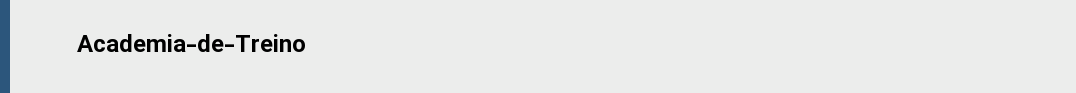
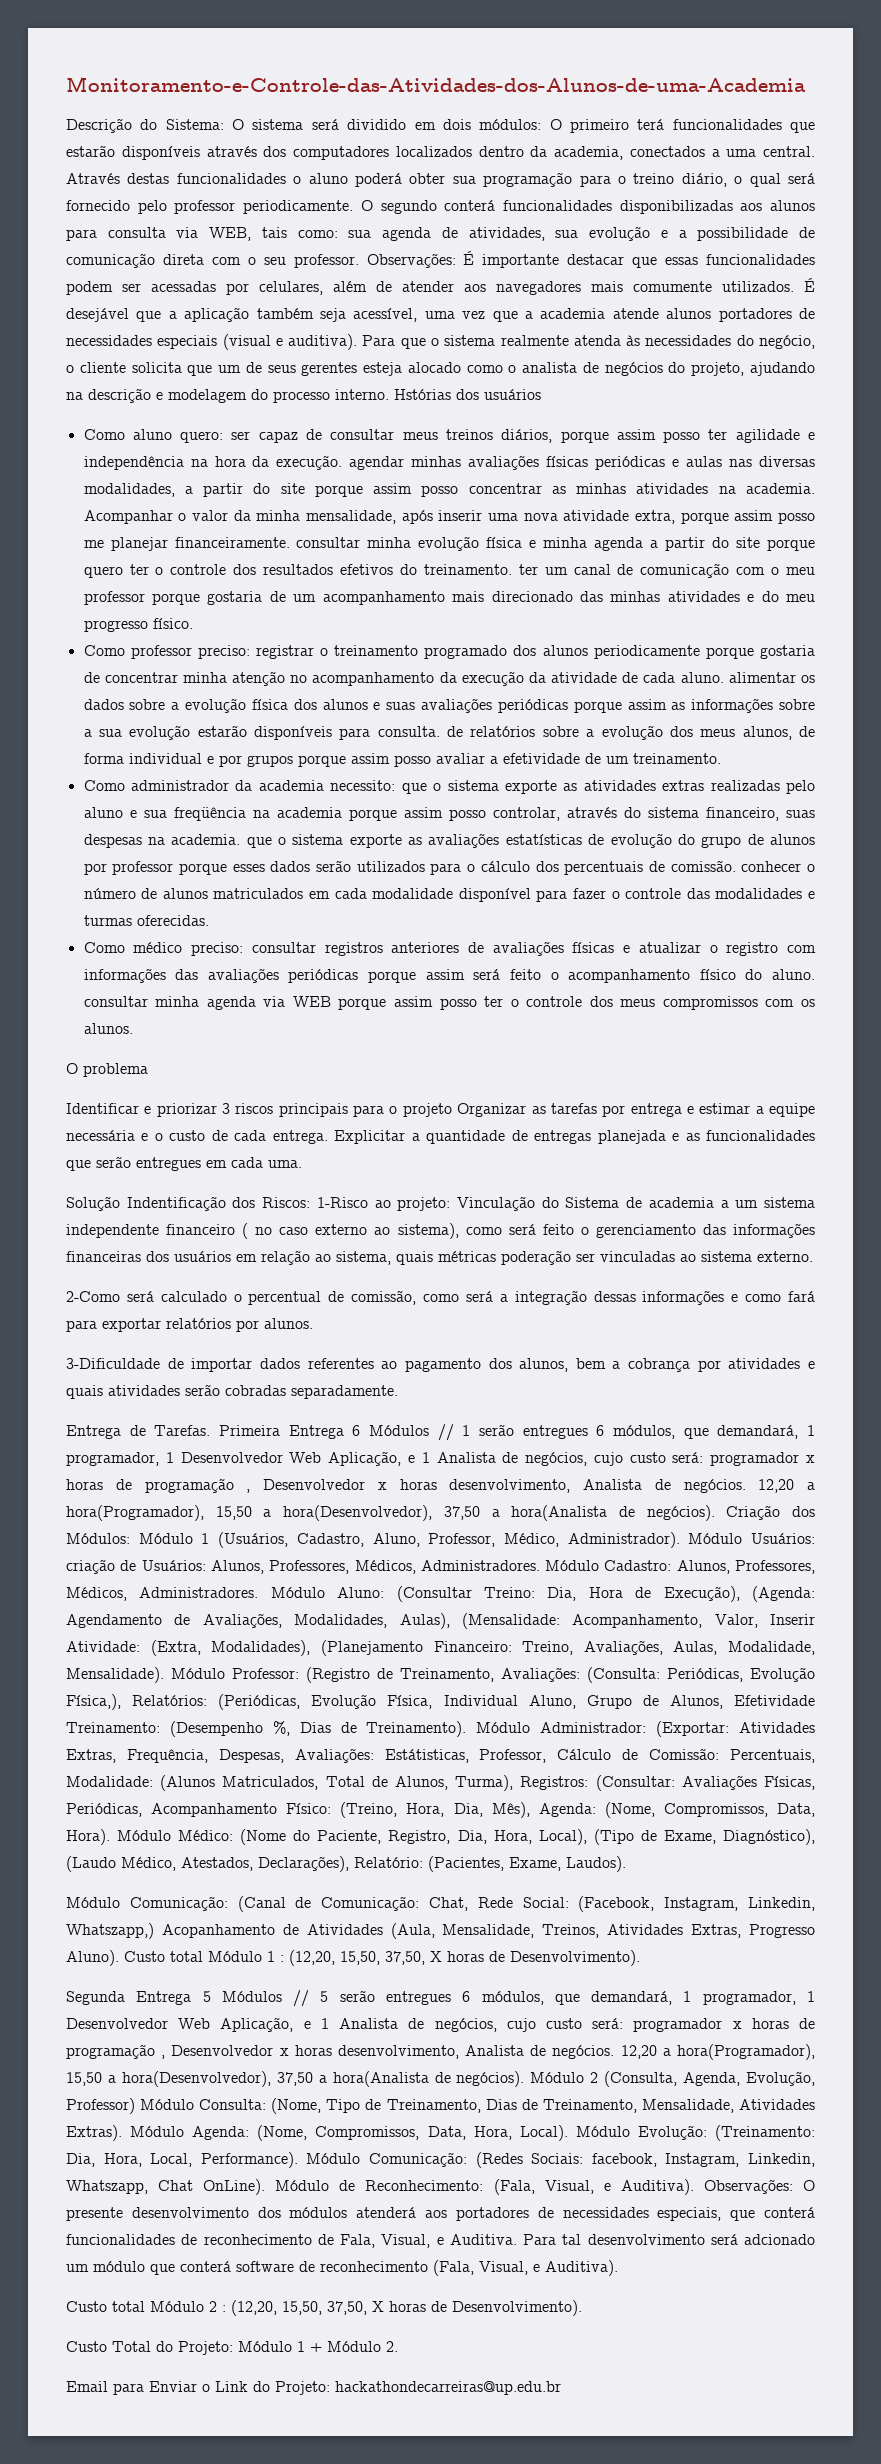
- Academia-de-Treino
+ Monitoramento-e-Controle-das-Atividades-dos-Alunos-de-uma-Academia
+ Descrição do Sistema: O sistema será dividido em dois módulos: O primeiro terá funcionalidades que estarão disponíveis através dos computadores localizados dentro da academia, conectados a uma central. Através destas funcionalidades o aluno poderá obter sua programação para o treino diário, o qual será fornecido pelo professor periodicamente. O segundo conterá funcionalidades disponibilizadas aos alunos para consulta via WEB, tais como: sua agenda de atividades, sua evolução e a possibilidade de comunicação direta com o seu professor. Observações: É importante destacar que essas funcionalidades podem ser acessadas por celulares, além de atender aos navegadores mais comumente utilizados. É desejável que a aplicação também seja acessível, uma vez que a academia atende alunos portadores de necessidades especiais (visual e auditiva). Para que o sistema realmente atenda às necessidades do negócio, o cliente solicita que um de seus gerentes esteja alocado como o analista de negócios do projeto, ajudando na descrição e modelagem do processo interno. Hstórias dos usuários
+ Como aluno quero: ser capaz de consultar meus treinos diários, porque assim posso ter agilidade e independência na hora da execução. agendar minhas avaliações físicas periódicas e aulas nas diversas modalidades, a partir do site porque assim posso concentrar as minhas atividades na academia. Acompanhar o valor da minha mensalidade, após inserir uma nova atividade extra, porque assim posso me planejar financeiramente. consultar minha evolução física e minha agenda a partir do site porque quero ter o controle dos resultados efetivos do treinamento. ter um canal de comunicação com o meu professor porque gostaria de um acompanhamento mais direcionado das minhas atividades e do meu progresso físico.
+ Como professor preciso: registrar o treinamento programado dos alunos periodicamente porque gostaria de concentrar minha atenção no acompanhamento da execução da atividade de cada aluno. alimentar os dados sobre a evolução física dos alunos e suas avaliações periódicas porque assim as informações sobre a sua evolução estarão disponíveis para consulta. de relatórios sobre a evolução dos meus alunos, de forma individual e por grupos porque assim posso avaliar a efetividade de um treinamento.
+ Como administrador da academia necessito: que o sistema exporte as atividades extras realizadas pelo aluno e sua freqüência na academia porque assim posso controlar, através do sistema financeiro, suas despesas na academia. que o sistema exporte as avaliações estatísticas de evolução do grupo de alunos por professor porque esses dados serão utilizados para o cálculo dos percentuais de comissão. conhecer o número de alunos matriculados em cada modalidade disponível para fazer o controle das modalidades e turmas oferecidas.
+ Como médico preciso: consultar registros anteriores de avaliações físicas e atualizar o registro com informações das avaliações periódicas porque assim será feito o acompanhamento físico do aluno. consultar minha agenda via WEB porque assim posso ter o controle dos meus compromissos com os alunos.
+ O problema
+ Identificar e priorizar 3 riscos principais para o projeto Organizar as tarefas por entrega e estimar a equipe necessária e o custo de cada entrega. Explicitar a quantidade de entregas planejada e as funcionalidades que serão entregues em cada uma.
+ Solução Indentificação dos Riscos: 1-Risco ao projeto: Vinculação do Sistema de academia a um sistema independente financeiro ( no caso externo ao sistema), como será feito o gerenciamento das informações financeiras dos usuários em relação ao sistema, quais métricas poderação ser vinculadas ao sistema externo.
+ 2-Como será calculado o percentual de comissão, como será a integração dessas informações e como fará para exportar relatórios por alunos.
+ 3-Dificuldade de importar dados referentes ao pagamento dos alunos, bem a cobrança por atividades e quais atividades serão cobradas separadamente.
+ Entrega de Tarefas. Primeira Entrega 6 Módulos // 1 serão entregues 6 módulos, que demandará, 1 programador, 1 Desenvolvedor Web Aplicação, e 1 Analista de negócios, cujo custo será: programador x horas de programação , Desenvolvedor x horas desenvolvimento, Analista de negócios. 12,20 a hora(Programador), 15,50 a hora(Desenvolvedor), 37,50 a hora(Analista de negócios). Criação dos Módulos: Módulo 1 (Usuários, Cadastro, Aluno, Professor, Médico, Administrador). Módulo Usuários: criação de Usuários: Alunos, Professores, Médicos, Administradores. Módulo Cadastro: Alunos, Professores, Médicos, Administradores. Módulo Aluno: (Consultar Treino: Dia, Hora de Execução), (Agenda: Agendamento de Avaliações, Modalidades, Aulas), (Mensalidade: Acompanhamento, Valor, Inserir Atividade: (Extra, Modalidades), (Planejamento Financeiro: Treino, Avaliações, Aulas, Modalidade, Mensalidade). Módulo Professor: (Registro de Treinamento, Avaliações: (Consulta: Periódicas, Evolução Física,), Relatórios: (Periódicas, Evolução Física, Individual Aluno, Grupo de Alunos, Efetividade Treinamento: (Desempenho %, Dias de Treinamento). Módulo Administrador: (Exportar: Atividades Extras, Frequência, Despesas, Avaliações: Estátisticas, Professor, Cálculo de Comissão: Percentuais, Modalidade: (Alunos Matriculados, Total de Alunos, Turma), Registros: (Consultar: Avaliações Físicas, Periódicas, Acompanhamento Físico: (Treino, Hora, Dia, Mês), Agenda: (Nome, Compromissos, Data, Hora). Módulo Médico: (Nome do Paciente, Registro, Dia, Hora, Local), (Tipo de Exame, Diagnóstico), (Laudo Médico, Atestados, Declarações), Relatório: (Pacientes, Exame, Laudos).
+ Módulo Comunicação: (Canal de Comunicação: Chat, Rede Social: (Facebook, Instagram, Linkedin, Whatszapp,) Acopanhamento de Atividades (Aula, Mensalidade, Treinos, Atividades Extras, Progresso Aluno). Custo total Módulo 1 : (12,20, 15,50, 37,50, X horas de Desenvolvimento).
+ Segunda Entrega 5 Módulos // 5 serão entregues 6 módulos, que demandará, 1 programador, 1 Desenvolvedor Web Aplicação, e 1 Analista de negócios, cujo custo será: programador x horas de programação , Desenvolvedor x horas desenvolvimento, Analista de negócios. 12,20 a hora(Programador), 15,50 a hora(Desenvolvedor), 37,50 a hora(Analista de negócios). Módulo 2 (Consulta, Agenda, Evolução, Professor) Módulo Consulta: (Nome, Tipo de Treinamento, Dias de Treinamento, Mensalidade, Atividades Extras). Módulo Agenda: (Nome, Compromissos, Data, Hora, Local). Módulo Evolução: (Treinamento: Dia, Hora, Local, Performance). Módulo Comunicação: (Redes Sociais: facebook, Instagram, Linkedin, Whatszapp, Chat OnLine). Módulo de Reconhecimento: (Fala, Visual, e Auditiva). Observações: O presente desenvolvimento dos módulos atenderá aos portadores de necessidades especiais, que conterá funcionalidades de reconhecimento de Fala, Visual, e Auditiva. Para tal desenvolvimento será adcionado um módulo que conterá software de reconhecimento (Fala, Visual, e Auditiva).
+ Custo total Módulo 2 : (12,20, 15,50, 37,50, X horas de Desenvolvimento).
+ Custo Total do Projeto: Módulo 1 + Módulo 2.
+ Email para Enviar o Link do Projeto: hackathondecarreiras@up.edu.br

